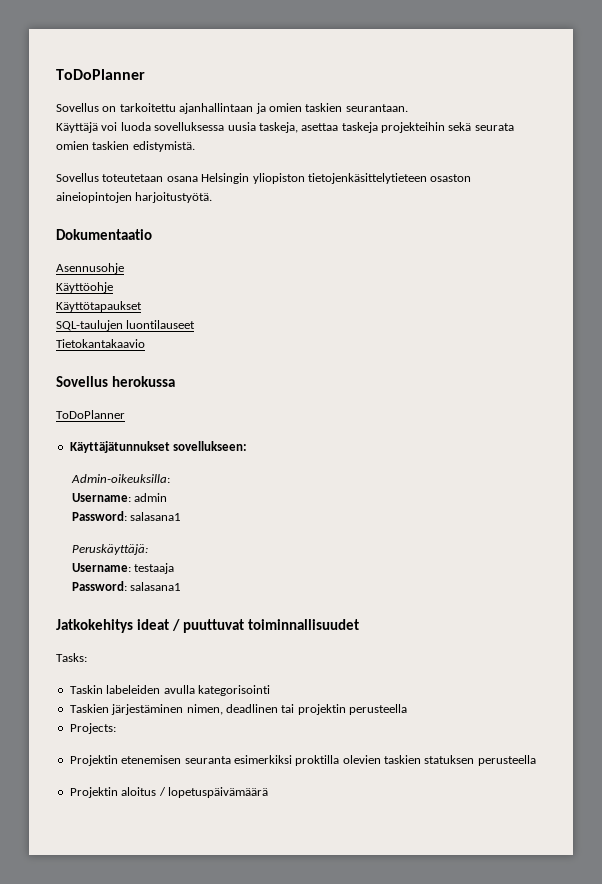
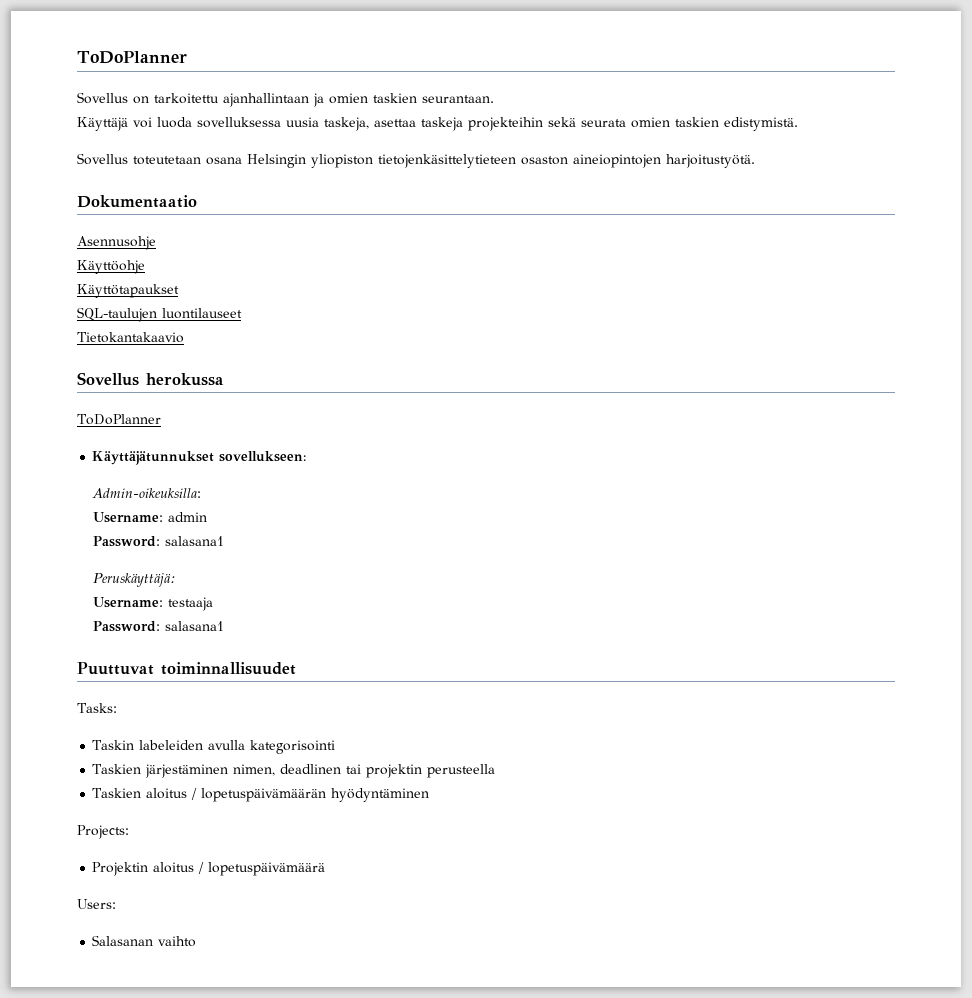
- Jatkokehitys ideat / puuttuvat toiminnallisuudet
+ Puuttuvat toiminnallisuudet
+ Taskien aloitus / lopetuspäivämäärän hyödyntäminen
  Projects:
- Projektin etenemisen seuranta esimerkiksi proktilla olevien taskien statuksen perusteella
+ Users:
+ Salasanan vaihto

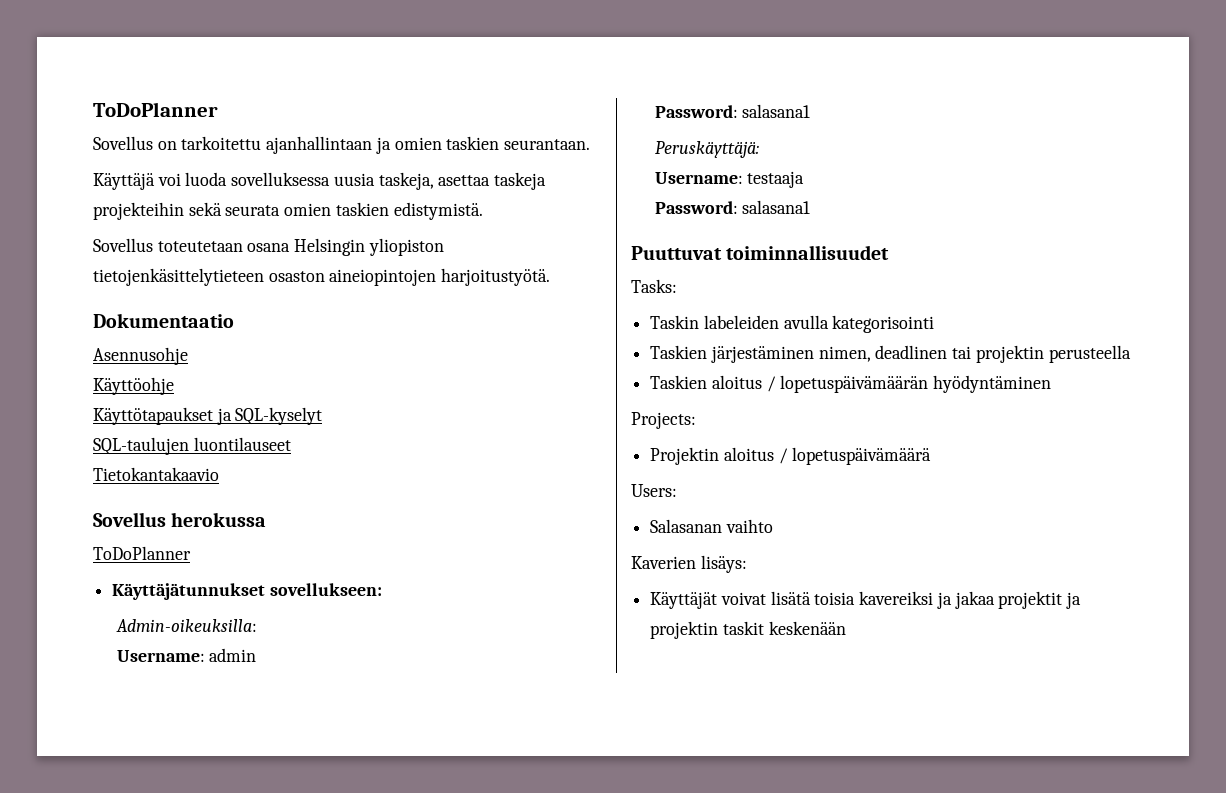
- Käyttötapaukset
+ Käyttötapaukset ja SQL-kyselyt
+ Kaverien lisäys:
+ Käyttäjät voivat lisätä toisia kavereiksi ja jakaa projektit ja projektin taskit keskenään

